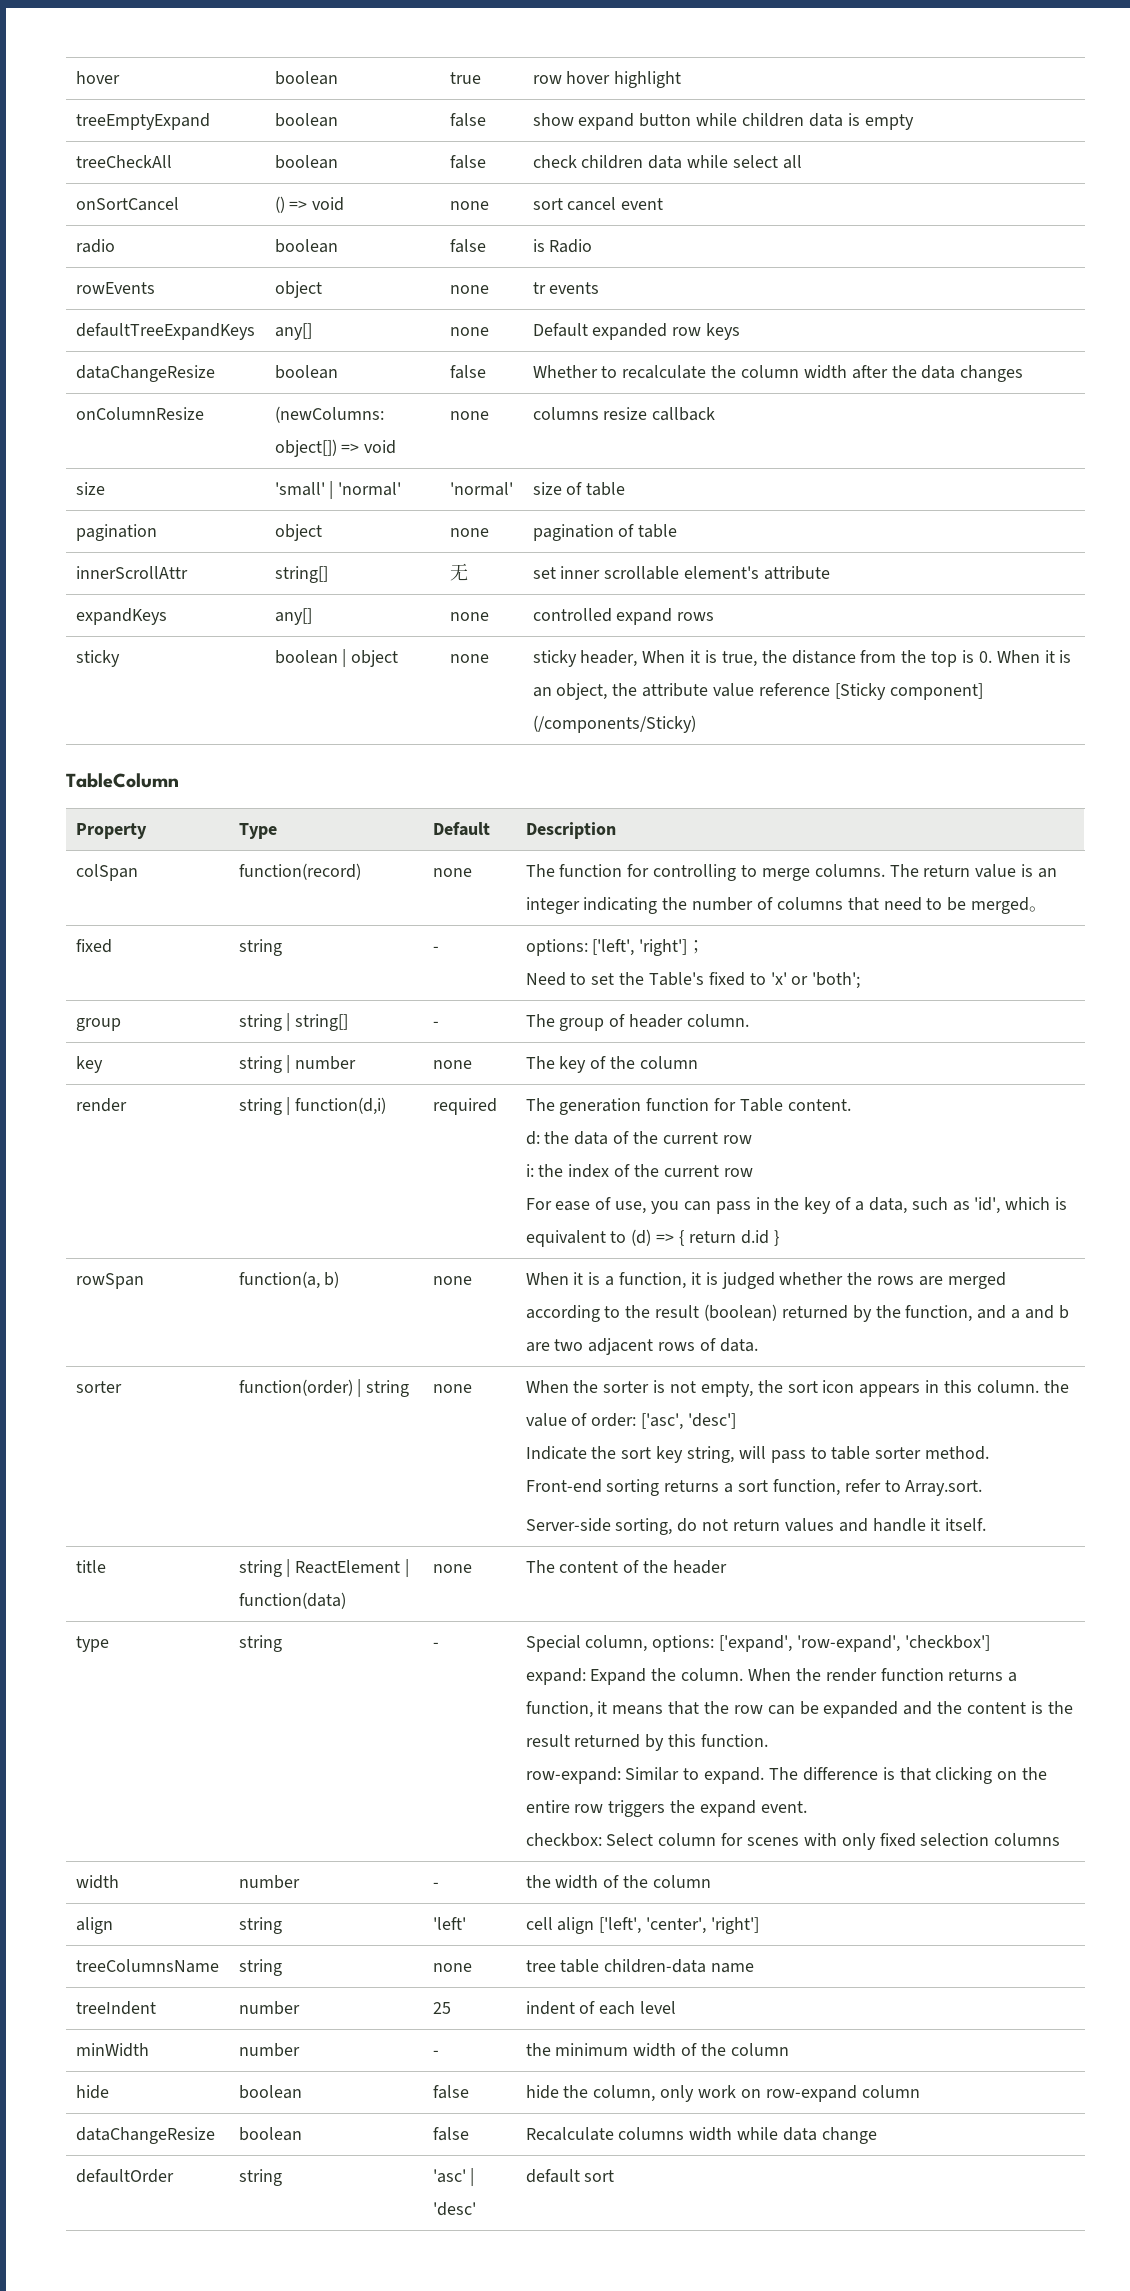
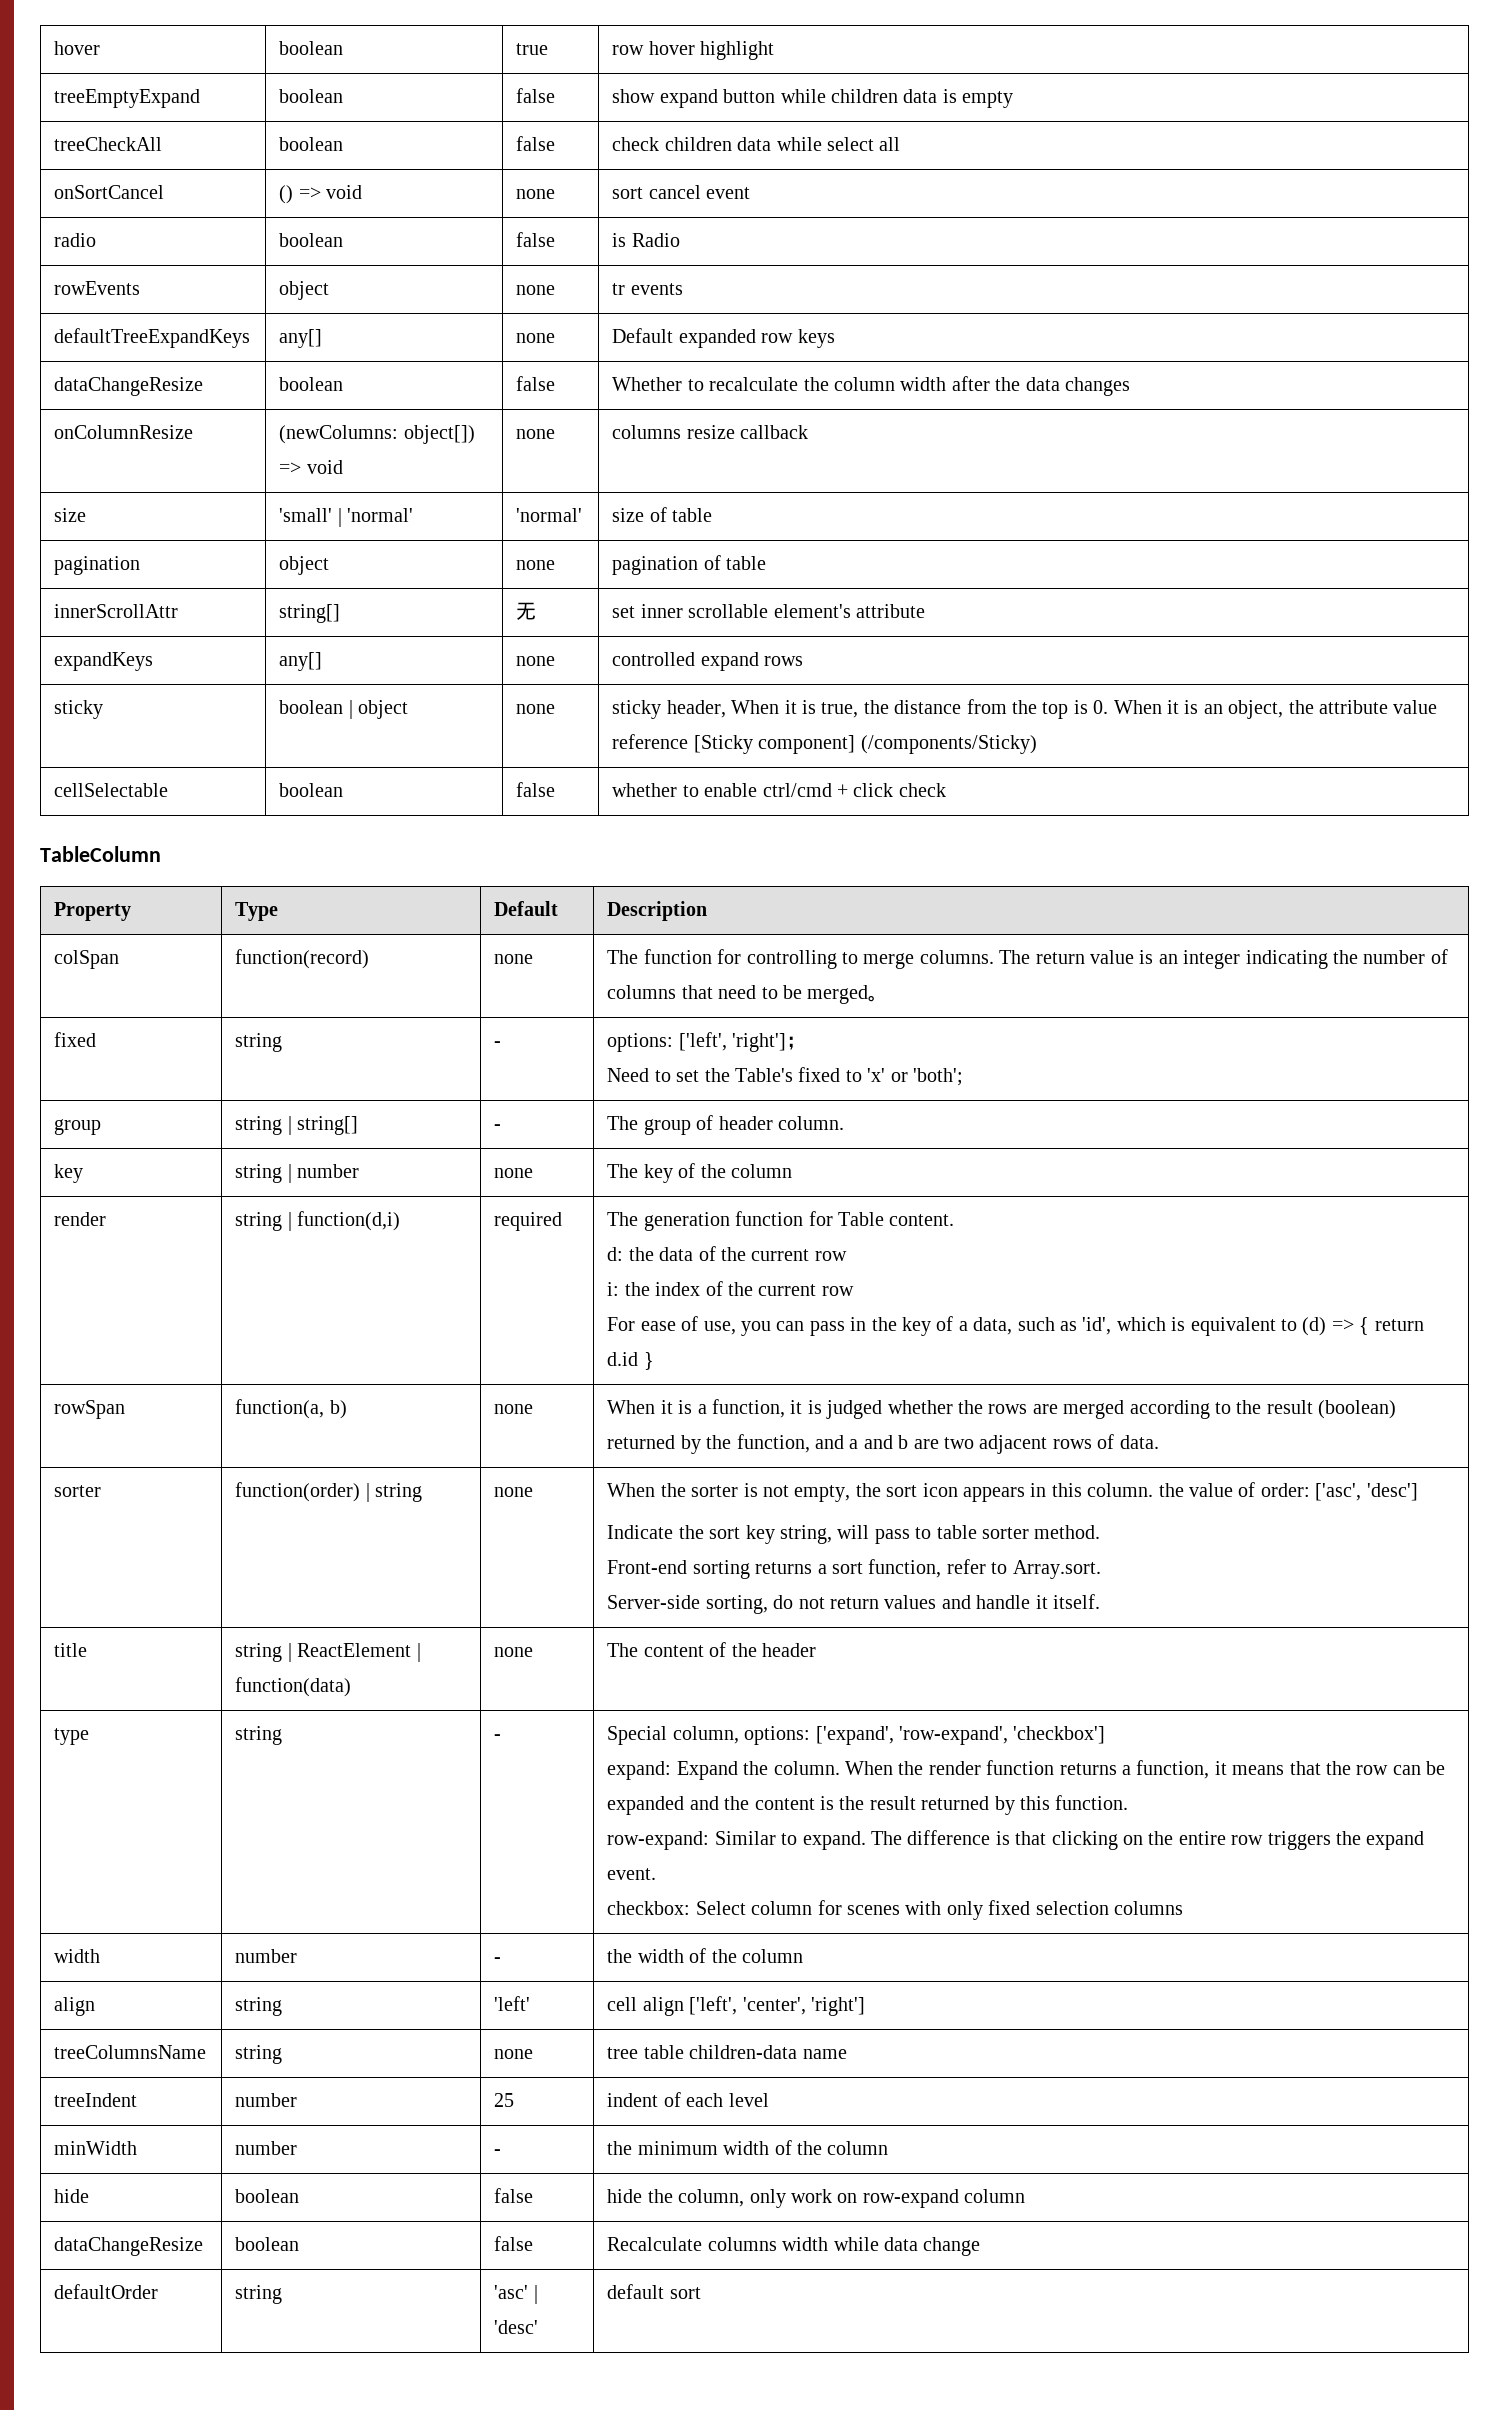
+ cellSelectable | boolean | false | whether to enable ctrl/cmd + click check

